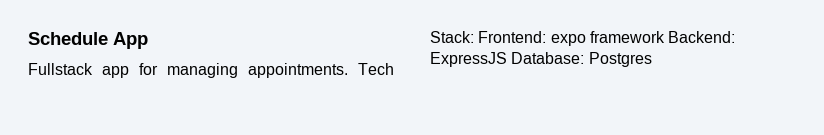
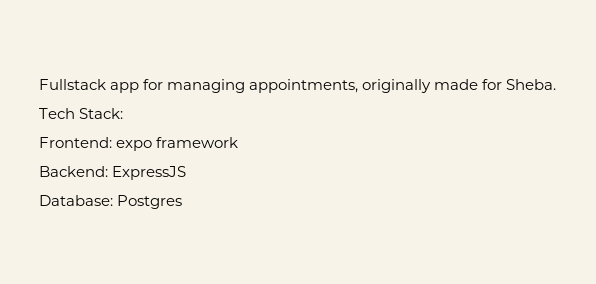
- Schedule App
- Fullstack app for managing appointments. Tech Stack: Frontend: expo framework Backend: ExpressJS Database: Postgres
+ Fullstack app for managing appointments, originally made for Sheba.
+ Tech Stack:
+ Frontend: expo framework
+ Backend: ExpressJS
+ Database: Postgres

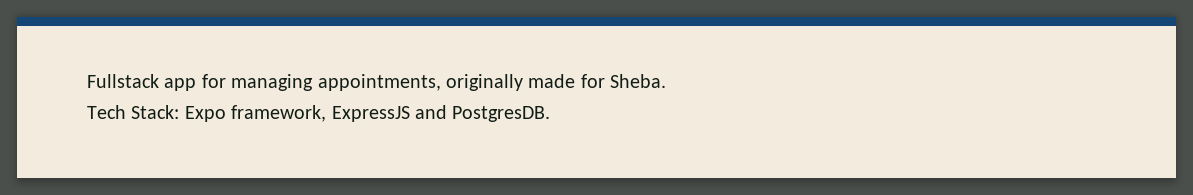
- Tech Stack:
- Frontend: expo framework
- Backend: ExpressJS
- Database: Postgres
+ Tech Stack: Expo framework, ExpressJS and PostgresDB.

